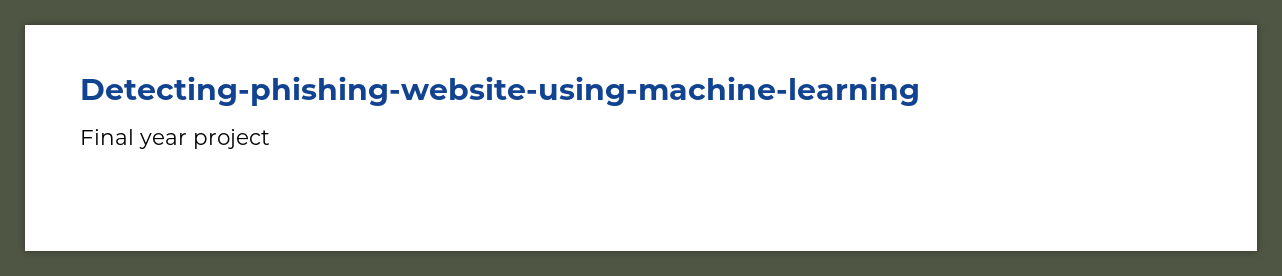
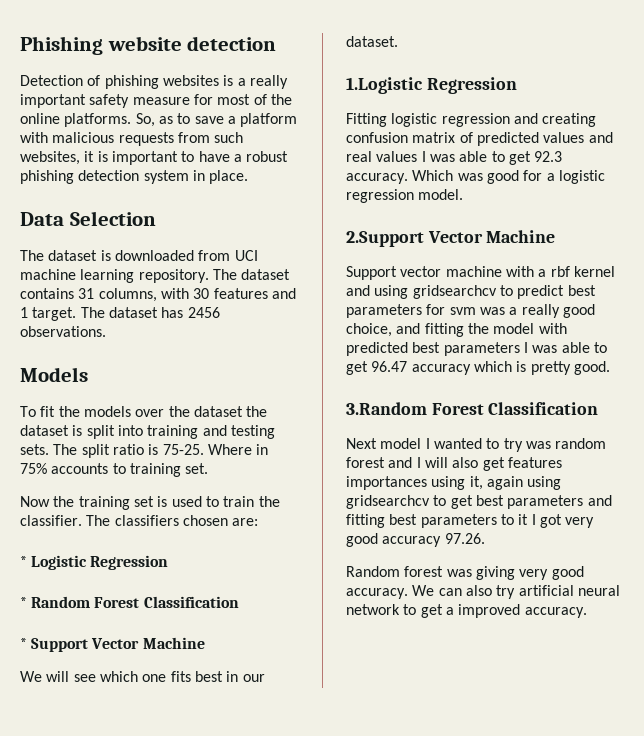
- Detecting-phishing-website-using-machine-learning
- Final year project
+ Phishing website detection
+ Detection of phishing websites is a really important safety measure for most of the online platforms. So, as to save a platform with malicious requests from such websites, it is important to have a robust phishing detection system in place.
+ Data Selection
+ The dataset is downloaded from UCI machine learning repository. The dataset contains 31 columns, with 30 features and 1 target. The dataset has 2456 observations.
+ Models
+ To fit the models over the dataset the dataset is split into training and testing sets. The split ratio is 75-25. Where in 75% accounts to training set.
+ Now the training set is used to train the classifier. The classifiers chosen are:
+ * Logistic Regression
+ * Random Forest Classification
+ * Support Vector Machine
+ We will see which one fits best in our dataset.
+ 1.Logistic Regression
+ Fitting logistic regression and creating confusion matrix of predicted values and real values I was able to get 92.3 accuracy. Which was good for a logistic regression model.
+ 2.Support Vector Machine
+ Support vector machine with a rbf kernel and using gridsearchcv to predict best parameters for svm was a really good choice, and fitting the model with predicted best parameters I was able to get 96.47 accuracy which is pretty good.
+ 3.Random Forest Classification
+ Next model I wanted to try was random forest and I will also get features importances using it, again using gridsearchcv to get best parameters and fitting best parameters to it I got very good accuracy 97.26.
+ Random forest was giving very good accuracy. We can also try artificial neural network to get a improved accuracy.

